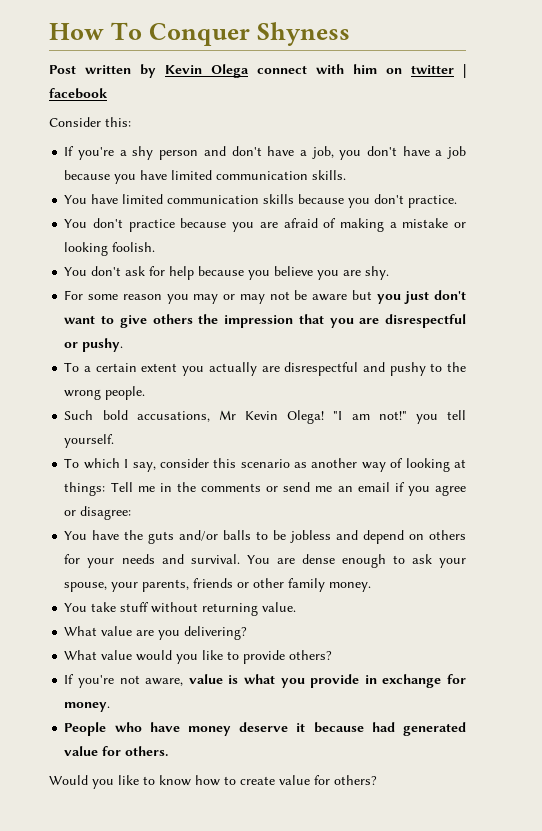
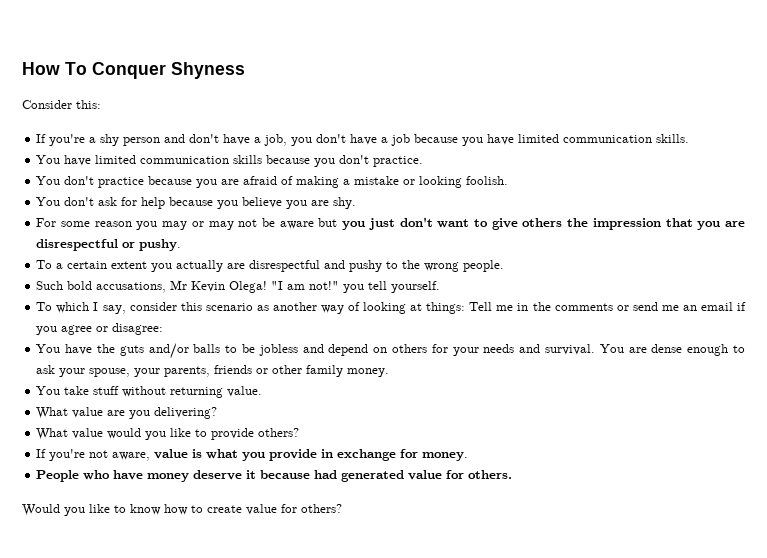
- Post written by Kevin Olega connect with him on twitter | facebook

